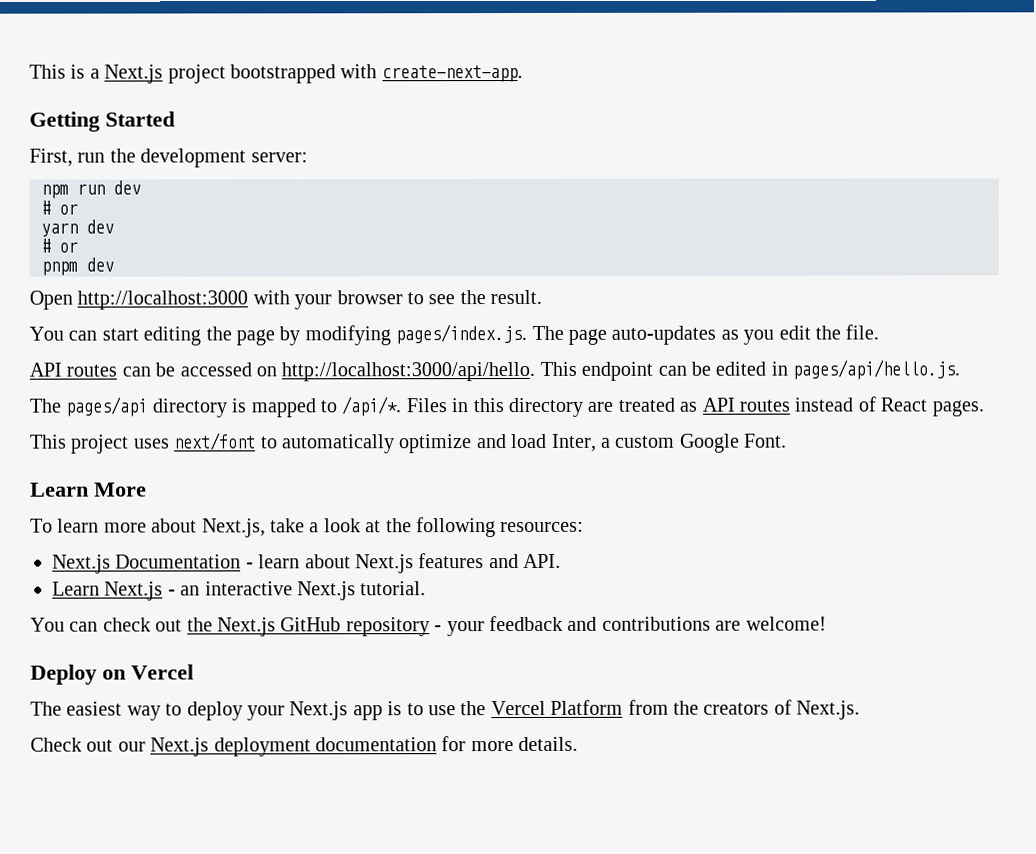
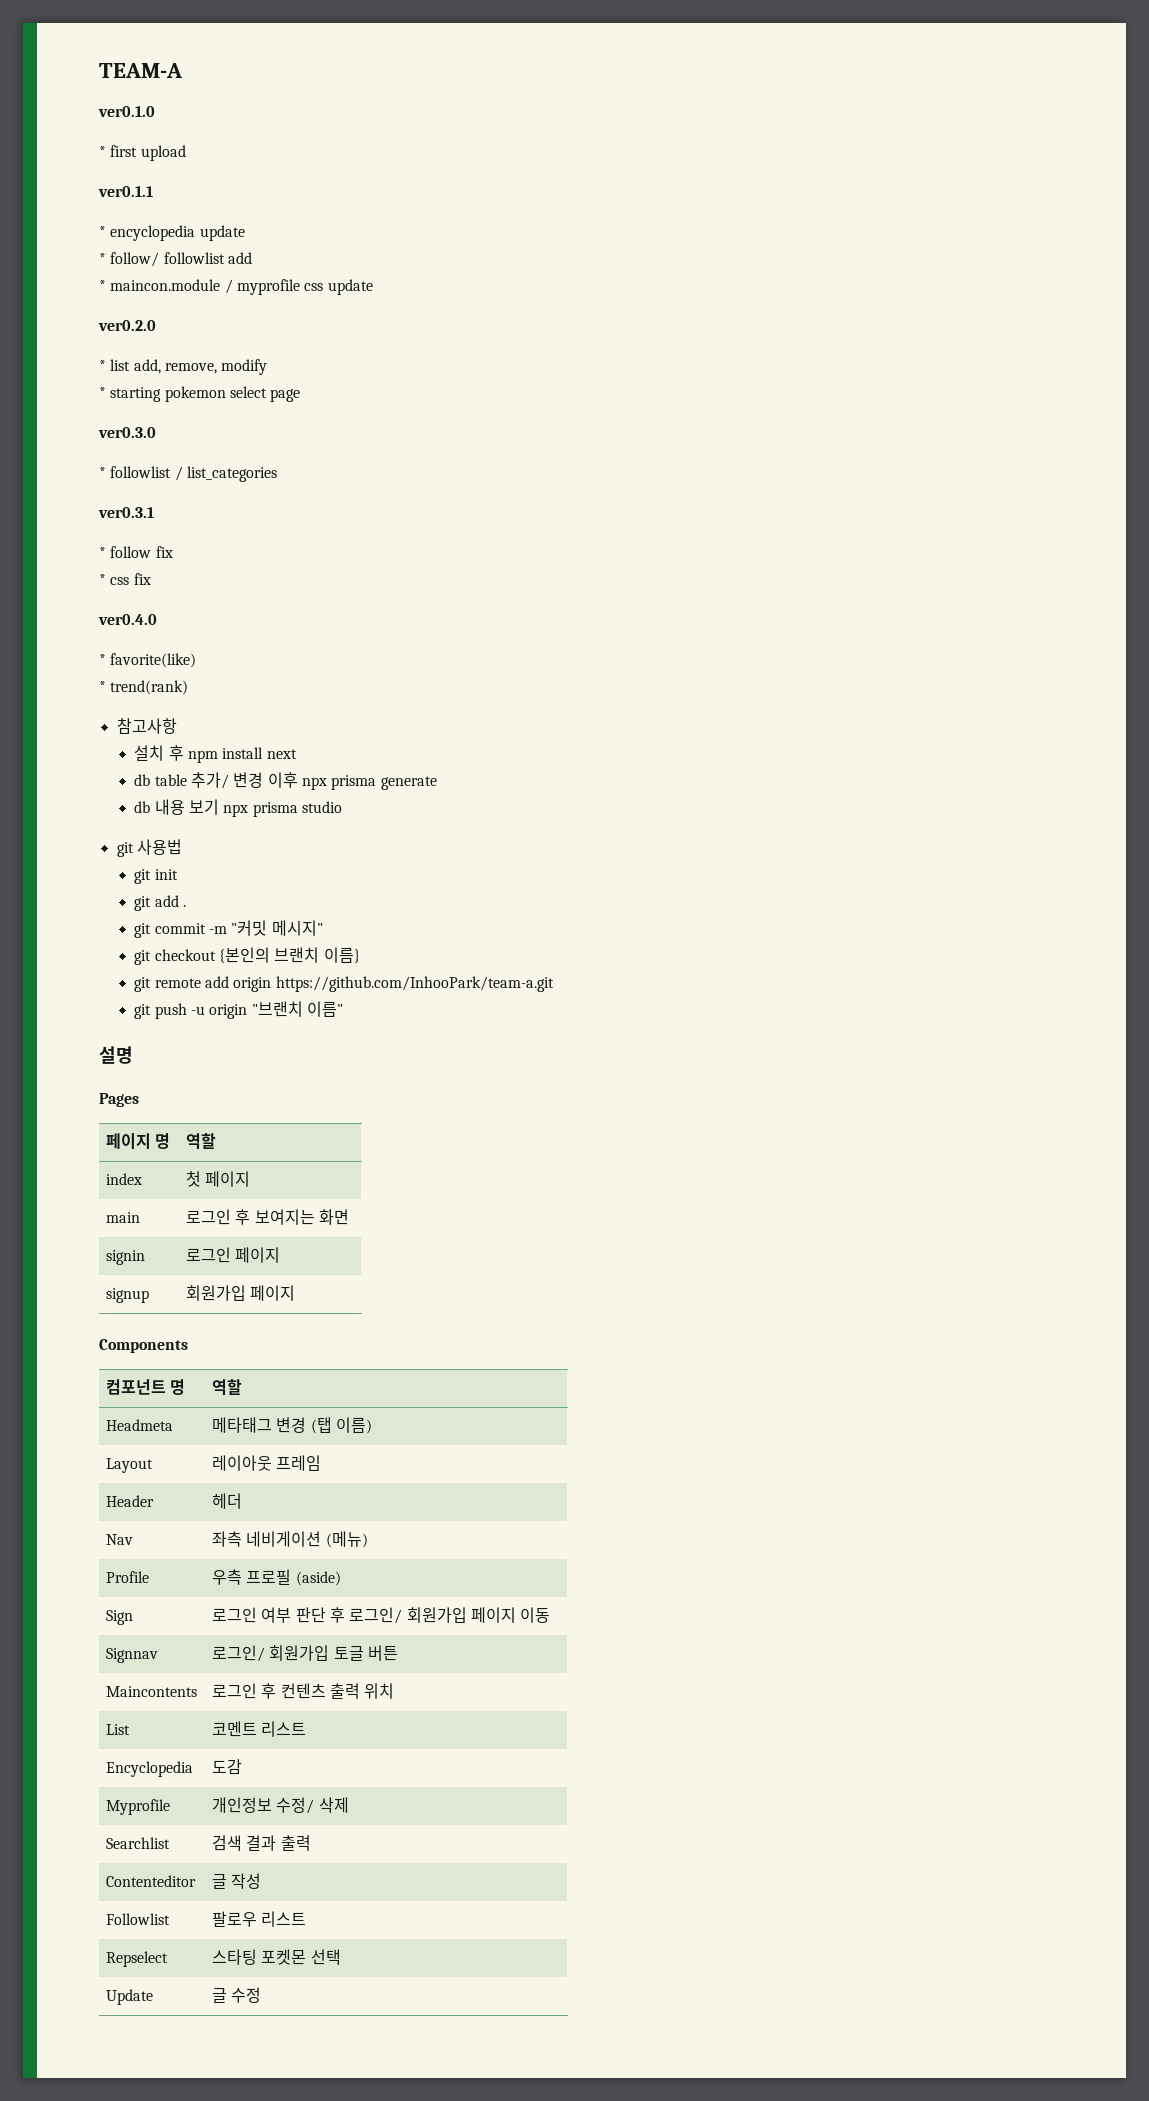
- This is a Next.js project bootstrapped with create-next-app.
- Getting Started
- First, run the development server:
- npm run dev
- # or
- yarn dev
- # or
- pnpm dev
- Open http://localhost:3000 with your browser to see the result.
- You can start editing the page by modifying pages/index.js. The page auto-updates as you edit the file.
- API routes can be accessed on http://localhost:3000/api/hello. This endpoint can be edited in pages/api/hello.js.
- The pages/api directory is mapped to /api/*. Files in this directory are treated as API routes instead of React pages.
- This project uses next/font to automatically optimize and load Inter, a custom Google Font.
- Learn More
- To learn more about Next.js, take a look at the following resources:
- Next.js Documentation - learn about Next.js features and API.
- Learn Next.js - an interactive Next.js tutorial.
- You can check out the Next.js GitHub repository - your feedback and contributions are welcome!
- Deploy on Vercel
- The easiest way to deploy your Next.js app is to use the Vercel Platform from the creators of Next.js.
- Check out our Next.js deployment documentation for more details.
+ TEAM-A
+ ver0.1.0
+ * first upload
+ ver0.1.1
+ * encyclopedia update
+ * follow/ followlist add
+ * maincon.module / myprofile css update
+ ver0.2.0
+ * list add, remove, modify
+ * starting pokemon select page
+ ver0.3.0
+ * followlist / list_categories
+ ver0.3.1
+ * follow fix
+ * css fix
+ ver0.4.0
+ * favorite(like)
+ * trend(rank)
+ 참고사항
+ 설치 후 npm install next
+ db table 추가/ 변경 이후 npx prisma generate
+ db 내용 보기 npx prisma studio
+ git 사용법
+ git init
+ git add .
+ git commit -m "커밋 메시지"
+ git checkout {본인의 브랜치 이름}
+ git remote add origin https://github.com/InhooPark/team-a.git
+ git push -u origin "브랜치 이름"
+ 설명
+ Pages
+ 페이지 명 | 역할
+ index | 첫 페이지
+ main | 로그인 후 보여지는 화면
+ signin | 로그인 페이지
+ signup | 회원가입 페이지
+ Components
+ 컴포넌트 명 | 역할
+ Headmeta | 메타태그 변경 (탭 이름)
+ Layout | 레이아웃 프레임
+ Header | 헤더
+ Nav | 좌측 네비게이션 (메뉴)
+ Profile | 우측 프로필 (aside)
+ Sign | 로그인 여부 판단 후 로그인/ 회원가입 페이지 이동
+ Signnav | 로그인/ 회원가입 토글 버튼
+ Maincontents | 로그인 후 컨텐츠 출력 위치
+ List | 코멘트 리스트
+ Encyclopedia | 도감
+ Myprofile | 개인정보 수정/ 삭제
+ Searchlist | 검색 결과 출력
+ Contenteditor | 글 작성
+ Followlist | 팔로우 리스트
+ Repselect | 스타팅 포켓몬 선택
+ Update | 글 수정

